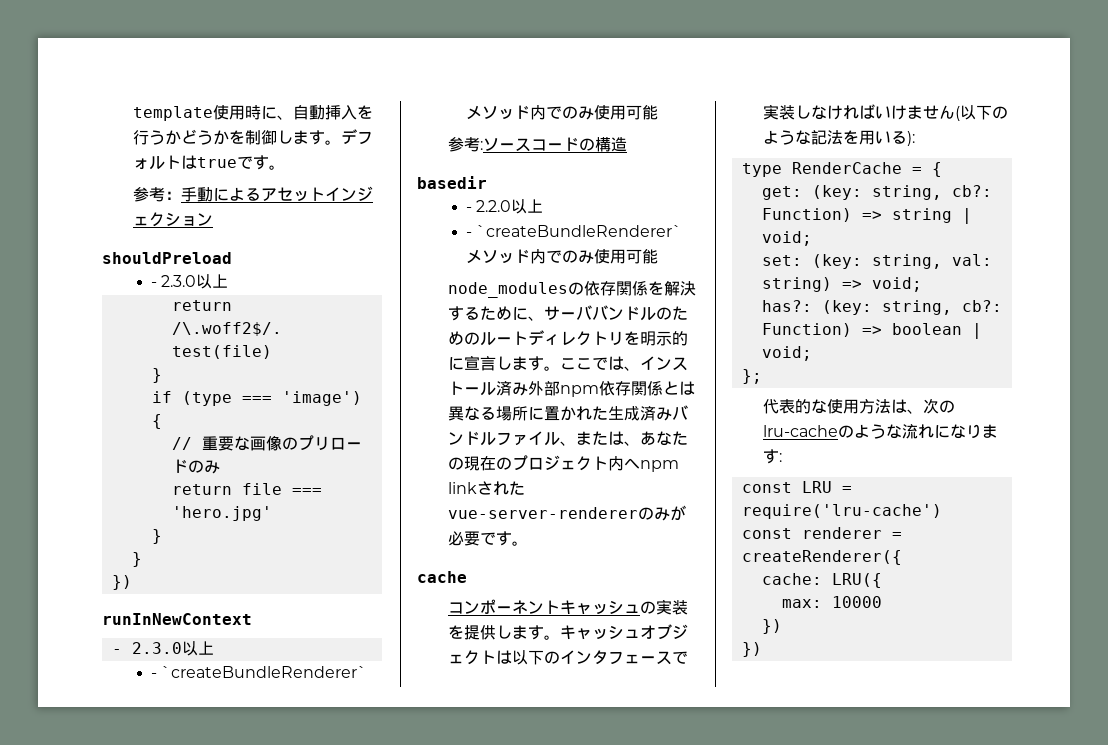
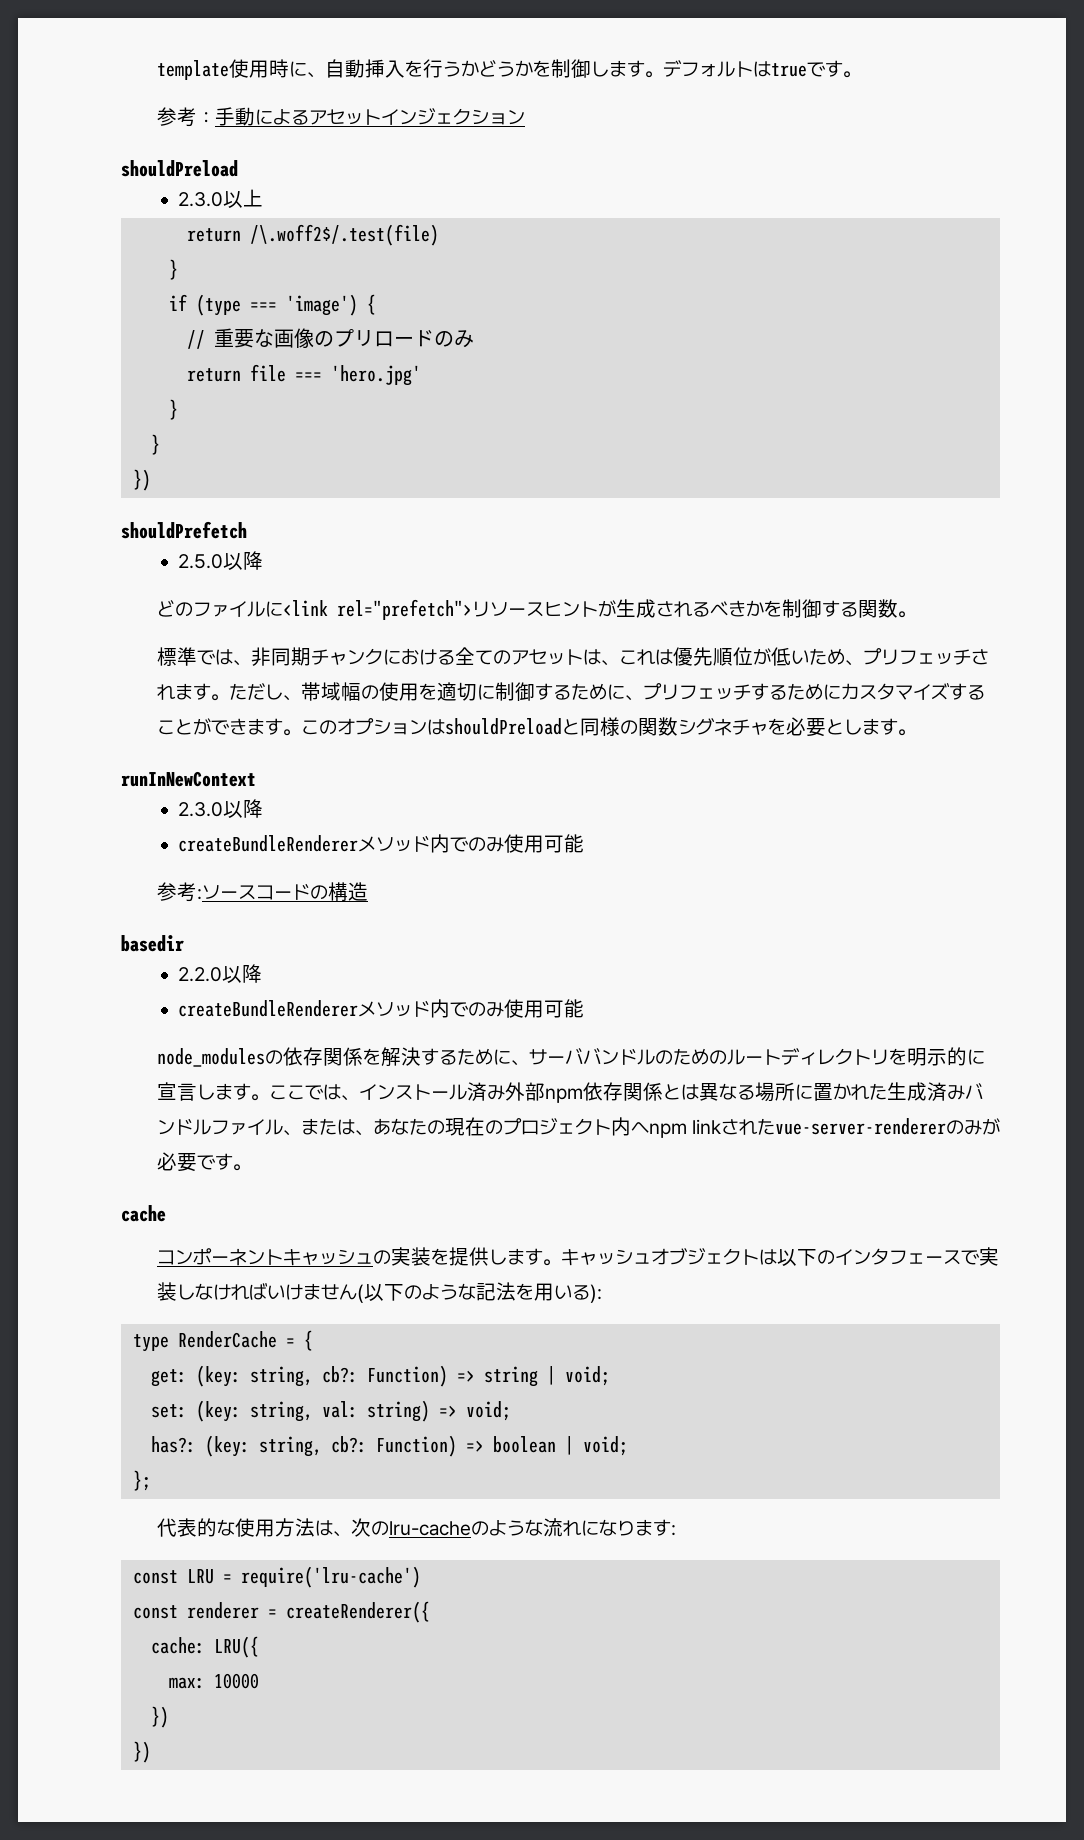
  参考：手動によるアセットインジェクション
  shouldPreload
- - 2.3.0以上
+ 2.3.0以上
+ shouldPrefetch
+ 2.5.0以降
+ どのファイルに<link rel="prefetch">リソースヒントが生成されるべきかを制御する関数。
+ 標準では、非同期チャンクにおける全てのアセットは、これは優先順位が低いため、プリフェッチされます。ただし、帯域幅の使用を適切に制御するために、プリフェッチするためにカスタマイズすることができます。このオプションはshouldPreloadと同様の関数シグネチャを必要とします。
  runInNewContext
- - 2.3.0以上
- - `createBundleRenderer`メソッド内でのみ使用可能
+ 2.3.0以降
+ createBundleRendererメソッド内でのみ使用可能
- - 2.2.0以上
- - `createBundleRenderer`メソッド内でのみ使用可能
+ 2.2.0以降
+ createBundleRendererメソッド内でのみ使用可能

